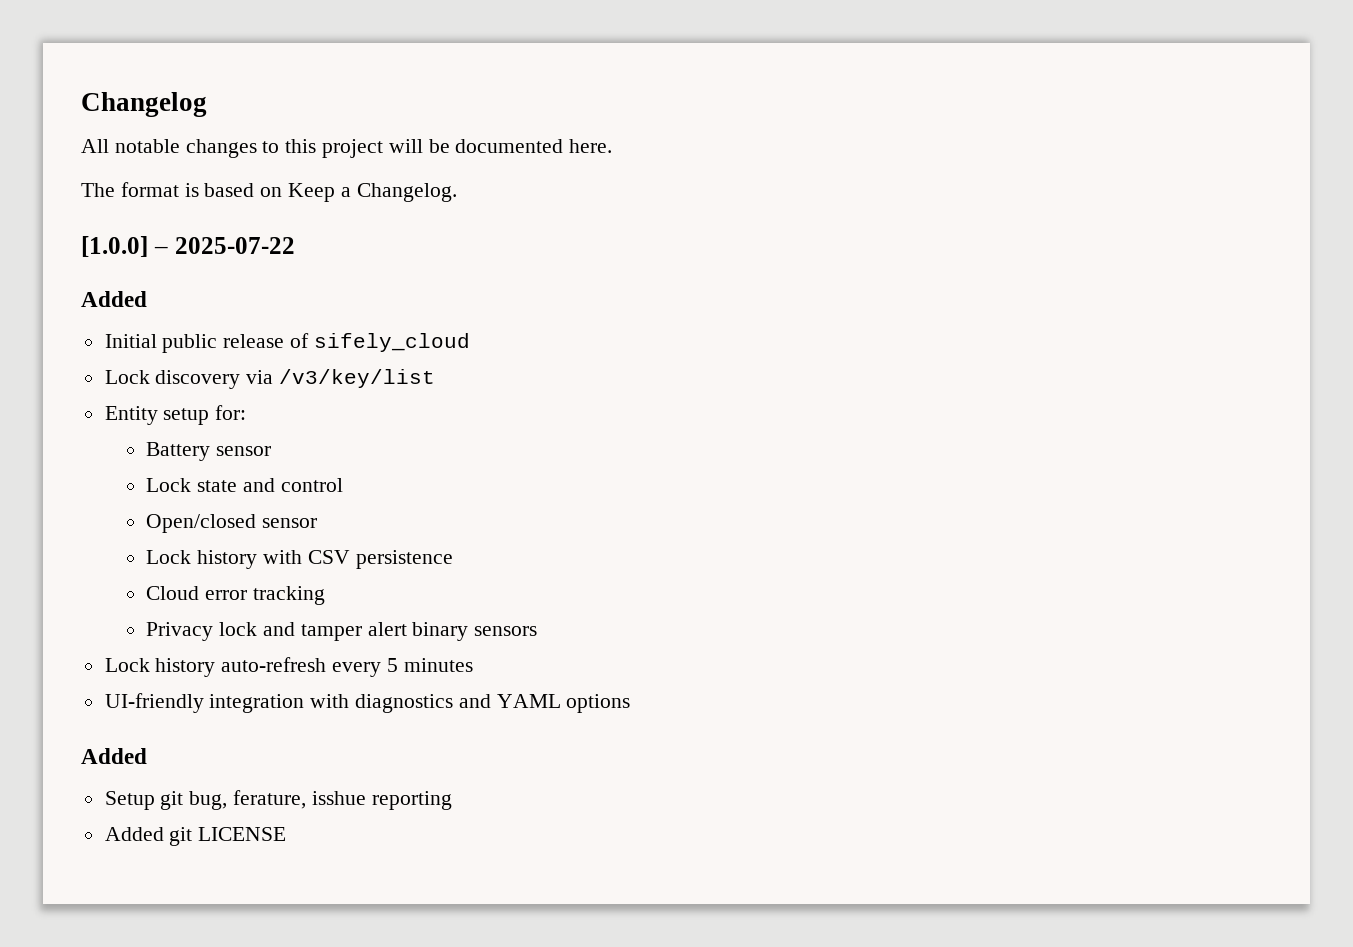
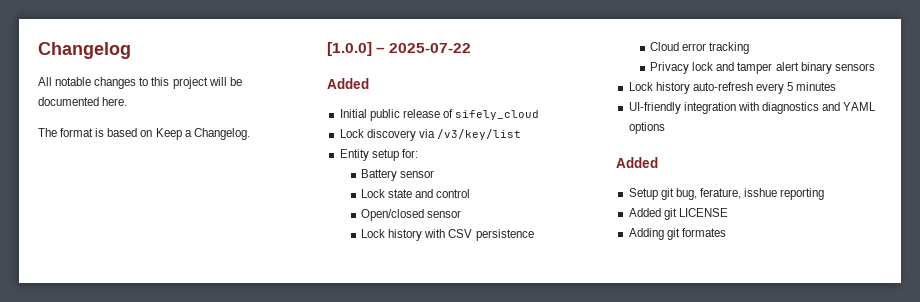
+ Adding git formates

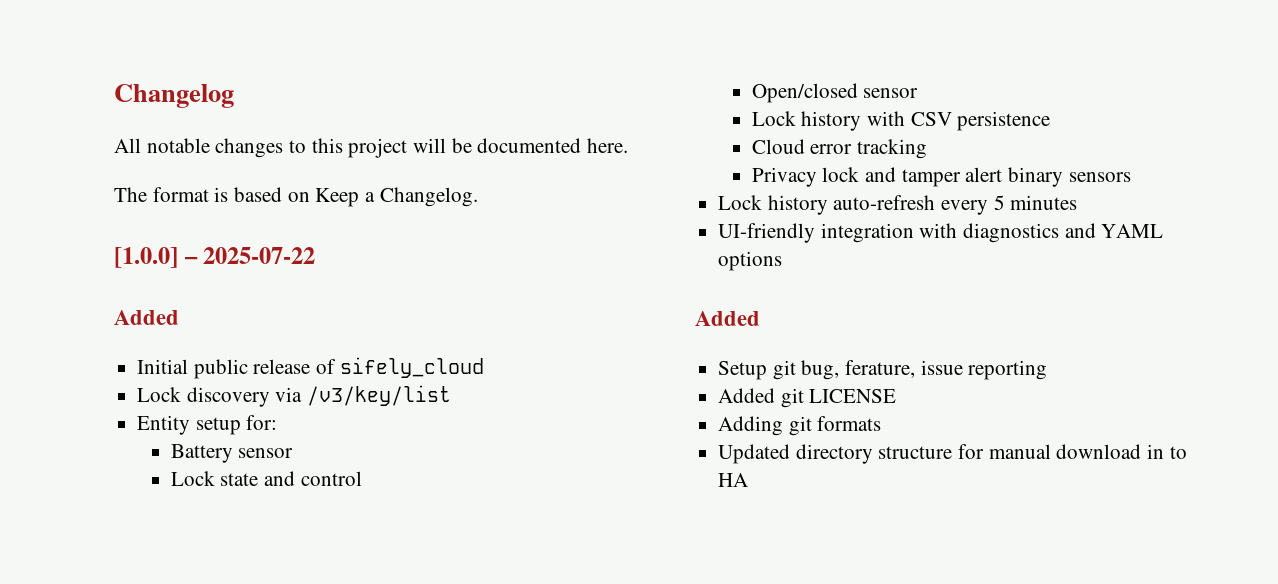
- Setup git bug, ferature, isshue reporting
+ Setup git bug, ferature, issue reporting
- Adding git formates
+ Adding git formats
+ Updated directory structure for manual download in to HA

